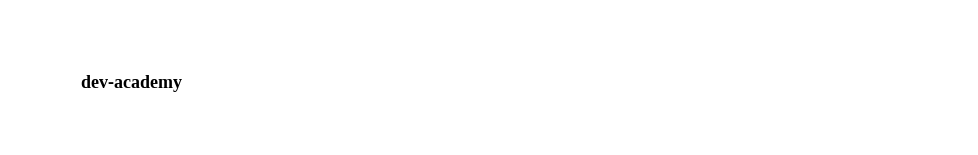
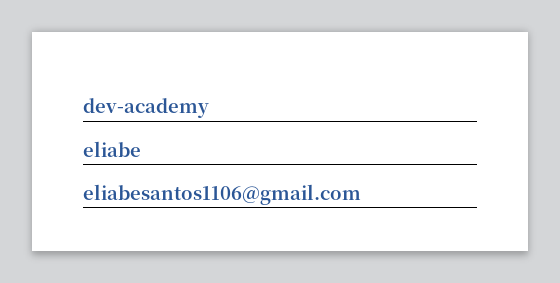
+ eliabe
+ eliabesantos1106@gmail.com

